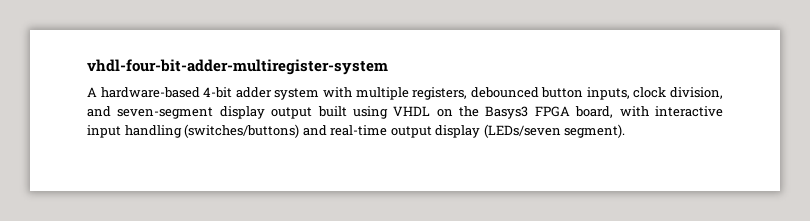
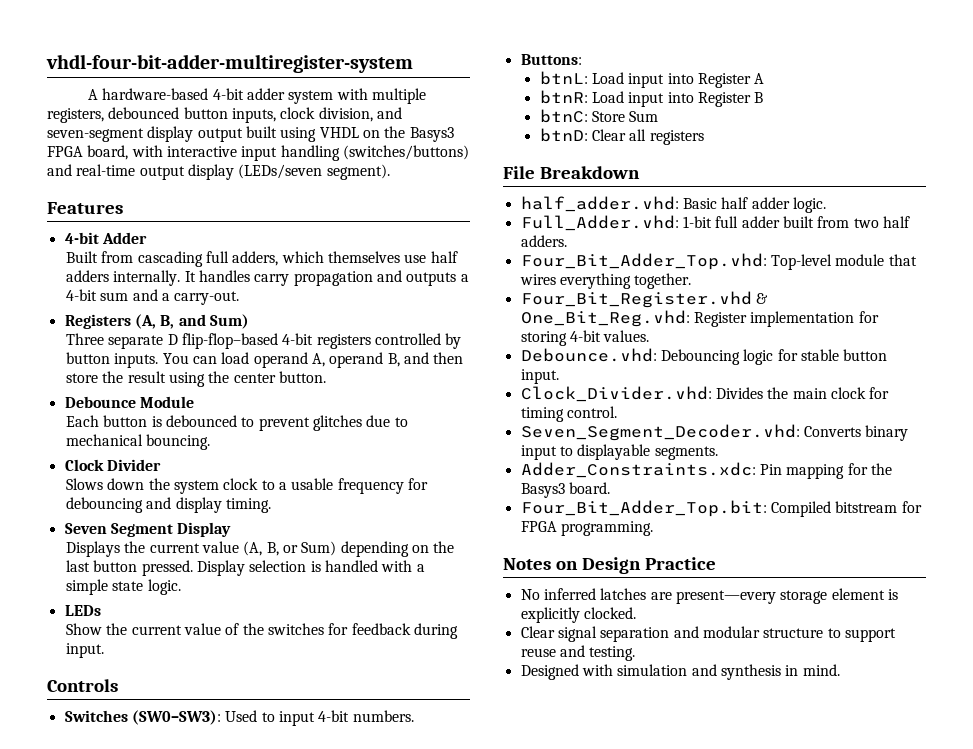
+ Features
+ 4-bit Adder
+ Built from cascading full adders, which themselves use half adders internally. It handles carry propagation and outputs a 4-bit sum and a carry-out.
+ Registers (A, B, and Sum)
+ Three separate D flip-flop–based 4-bit registers controlled by button inputs. You can load operand A, operand B, and then store the result using the center button.
+ Debounce Module
+ Each button is debounced to prevent glitches due to mechanical bouncing.
+ Clock Divider
+ Slows down the system clock to a usable frequency for debouncing and display timing.
+ Seven Segment Display
+ Displays the current value (A, B, or Sum) depending on the last button pressed. Display selection is handled with a simple state logic.
+ LEDs
+ Show the current value of the switches for feedback during input.
+ Controls
+ Switches (SW0–SW3): Used to input 4-bit numbers.
+ Buttons:
+ btnL: Load input into Register A
+ btnR: Load input into Register B
+ btnC: Store Sum
+ btnD: Clear all registers
+ File Breakdown
+ half_adder.vhd: Basic half adder logic.
+ Full_Adder.vhd: 1-bit full adder built from two half adders.
+ Four_Bit_Adder_Top.vhd: Top-level module that wires everything together.
+ Four_Bit_Register.vhd & One_Bit_Reg.vhd: Register implementation for storing 4-bit values.
+ Debounce.vhd: Debouncing logic for stable button input.
+ Clock_Divider.vhd: Divides the main clock for timing control.
+ Seven_Segment_Decoder.vhd: Converts binary input to displayable segments.
+ Adder_Constraints.xdc: Pin mapping for the Basys3 board.
+ Four_Bit_Adder_Top.bit: Compiled bitstream for FPGA programming.
+ Notes on Design Practice
+ No inferred latches are present—every storage element is explicitly clocked.
+ Clear signal separation and modular structure to support reuse and testing.
+ Designed with simulation and synthesis in mind.

